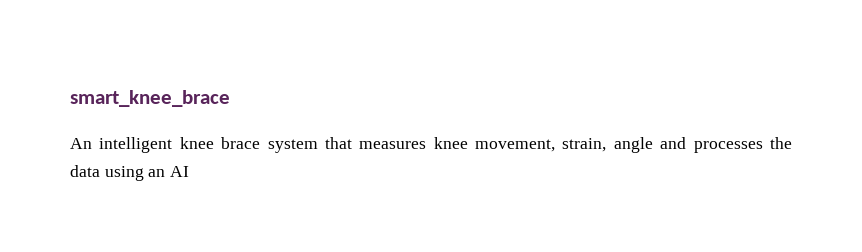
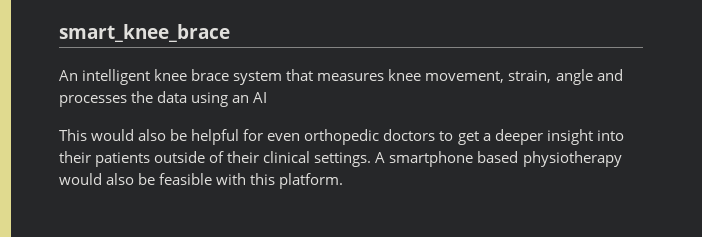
+ This would also be helpful for even orthopedic doctors to get a deeper insight into their patients outside of their clinical settings. A smartphone based physiotherapy would also be feasible with this platform.

